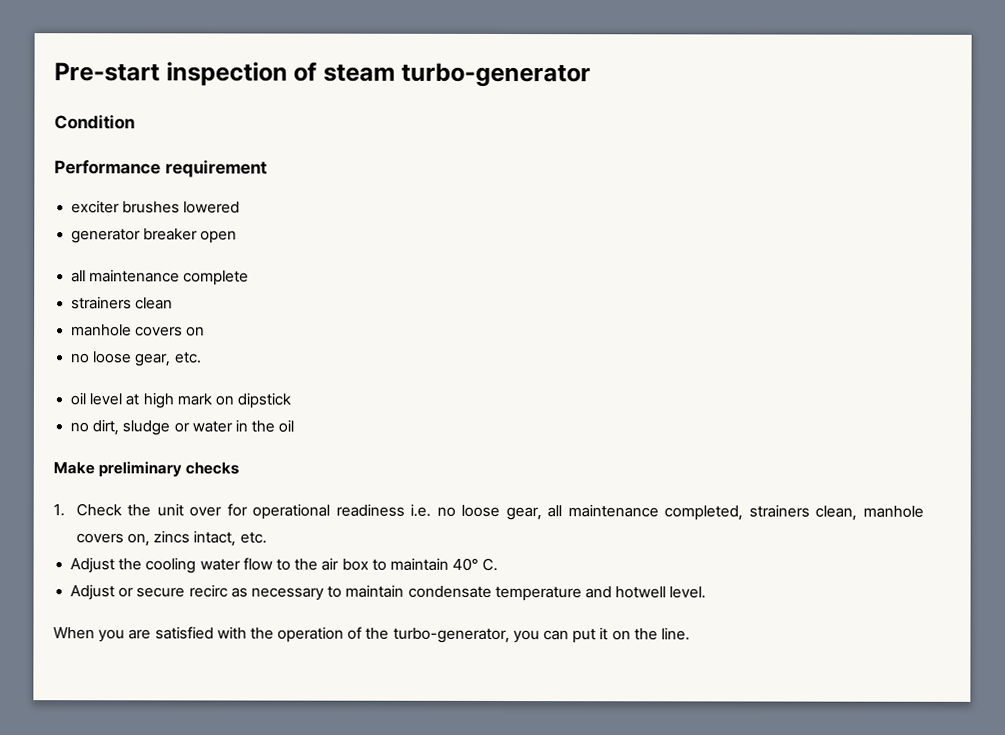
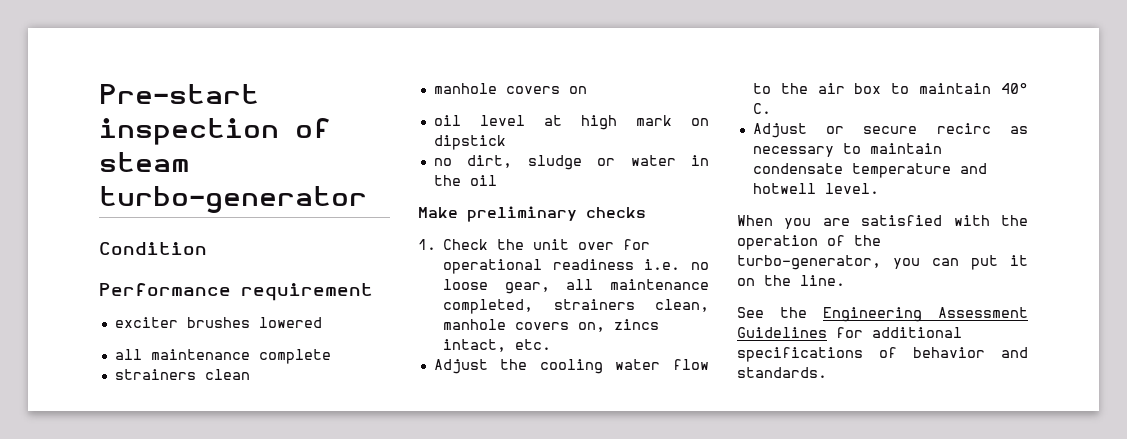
- generator breaker open
- no loose gear, etc.
+ See the Engineering Assessment Guidelines for additional specifications of behavior and standards.

